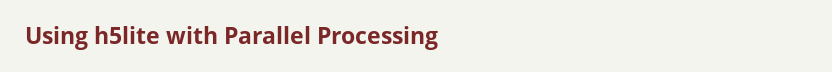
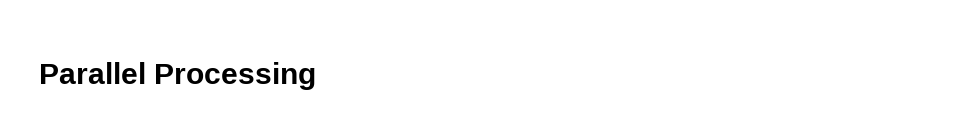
- Using h5lite with Parallel Processing
+ Parallel Processing

